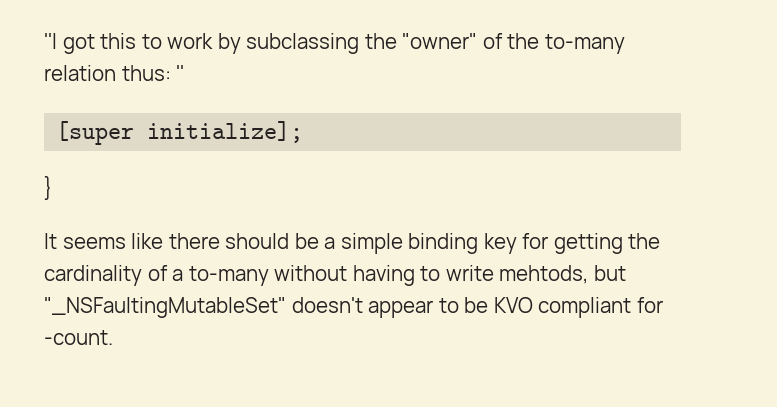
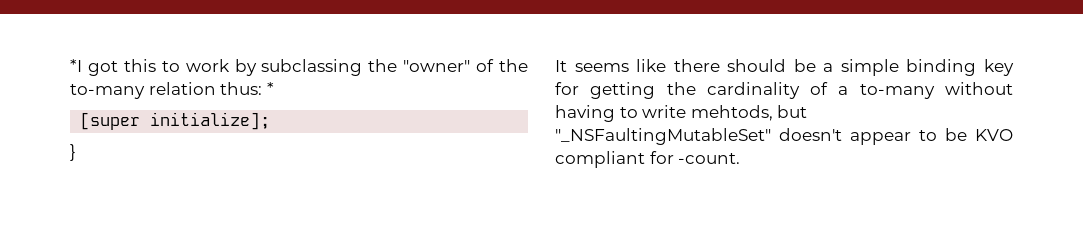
- ''I got this to work by subclassing the "owner" of the to-many relation thus: ''
+ *I got this to work by subclassing the "owner" of the to-many relation thus: *

